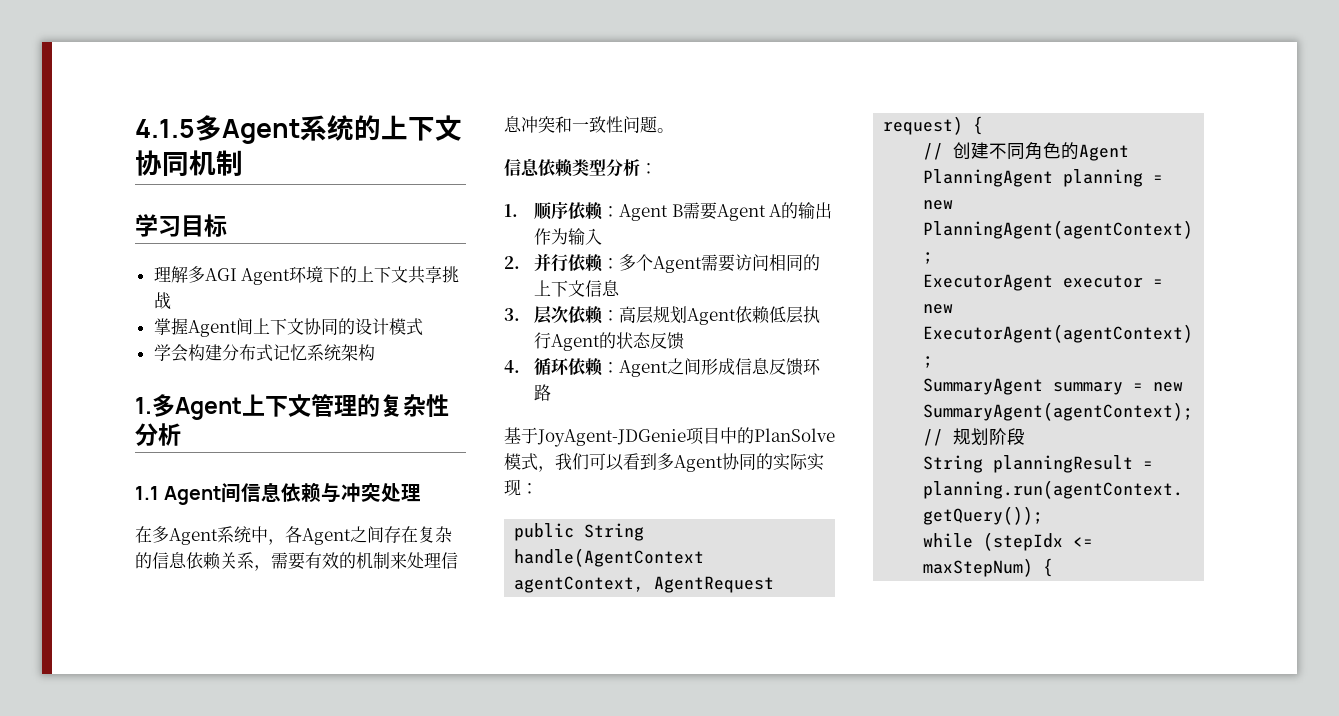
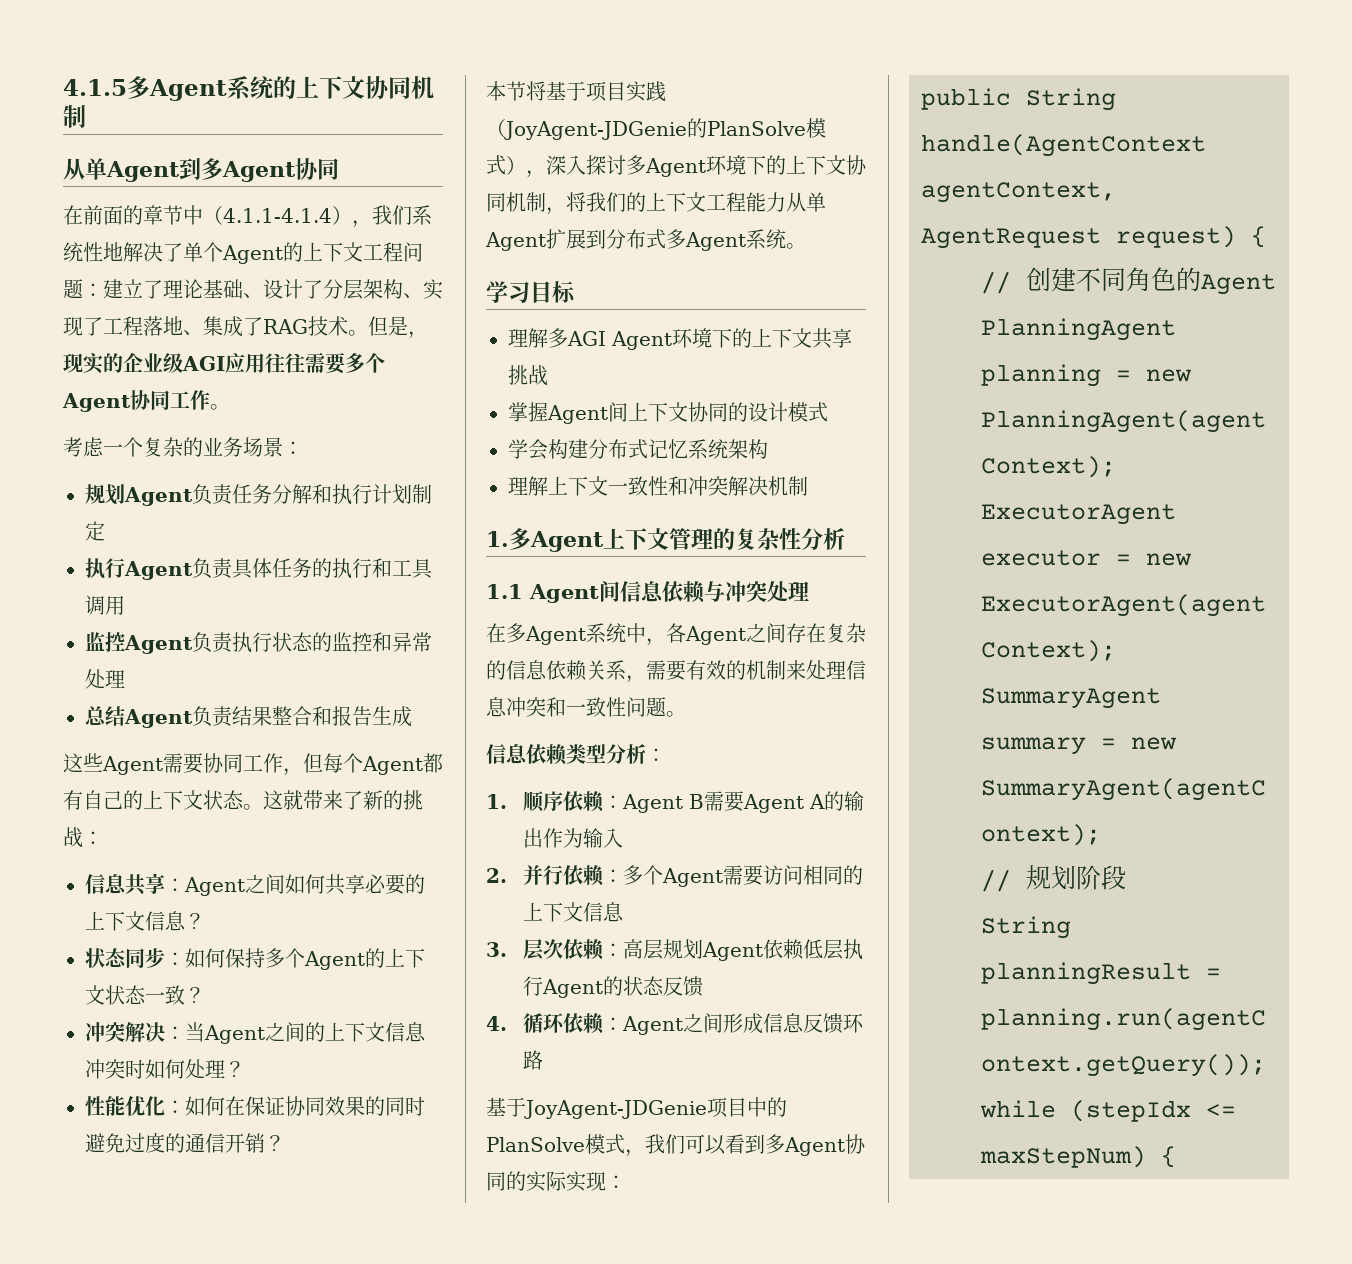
+ 从单Agent到多Agent协同
+ 在前面的章节中（4.1.1-4.1.4），我们系统性地解决了单个Agent的上下文工程问题：建立了理论基础、设计了分层架构、实现了工程落地、集成了RAG技术。但是，现实的企业级AGI应用往往需要多个Agent协同工作。
+ 考虑一个复杂的业务场景：
+ 规划Agent负责任务分解和执行计划制定
+ 执行Agent负责具体任务的执行和工具调用
+ 监控Agent负责执行状态的监控和异常处理
+ 总结Agent负责结果整合和报告生成
+ 这些Agent需要协同工作，但每个Agent都有自己的上下文状态。这就带来了新的挑战：
+ 信息共享：Agent之间如何共享必要的上下文信息？
+ 状态同步：如何保持多个Agent的上下文状态一致？
+ 冲突解决：当Agent之间的上下文信息冲突时如何处理？
+ 性能优化：如何在保证协同效果的同时避免过度的通信开销？
+ 本节将基于项目实践（JoyAgent-JDGenie的PlanSolve模式），深入探讨多Agent环境下的上下文协同机制，将我们的上下文工程能力从单Agent扩展到分布式多Agent系统。
+ 理解上下文一致性和冲突解决机制

